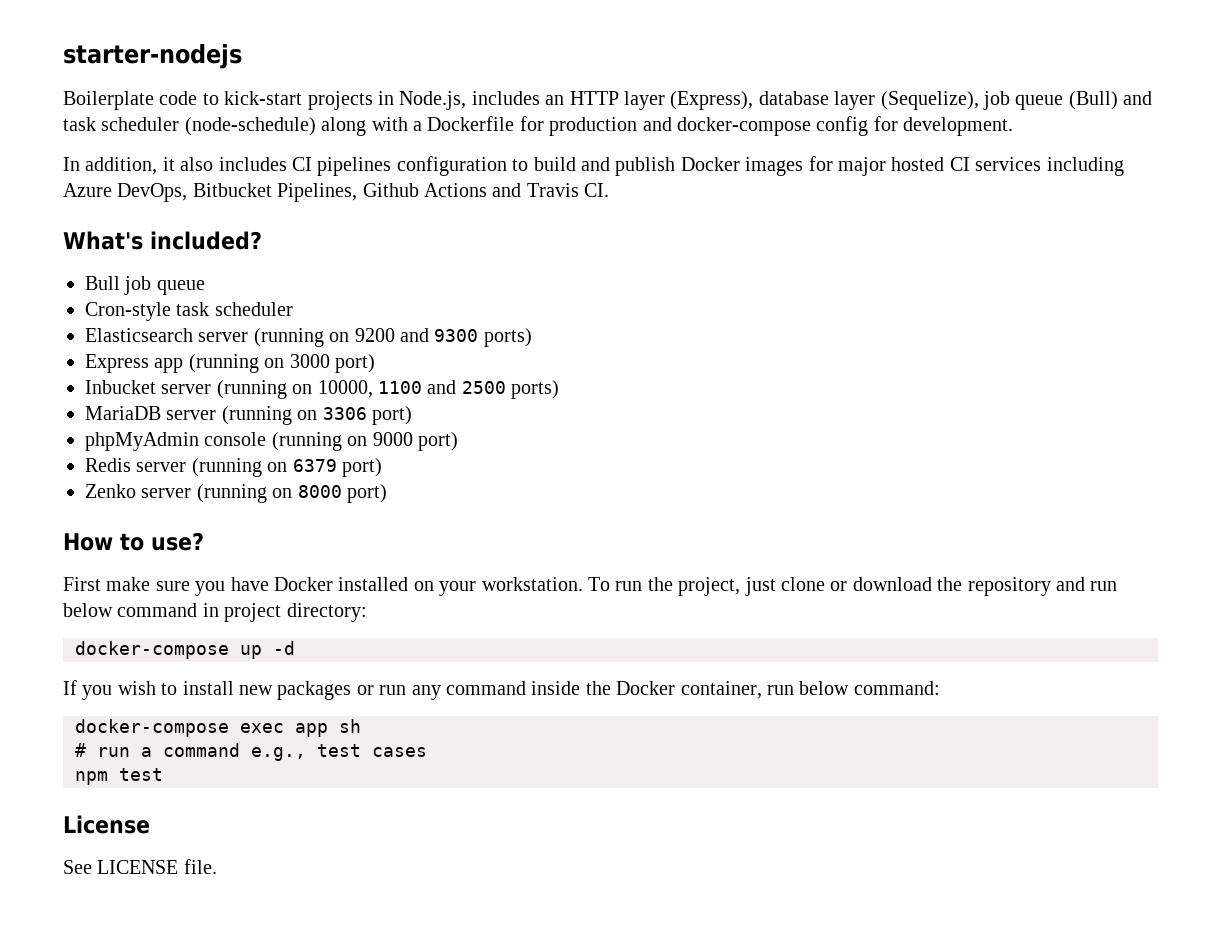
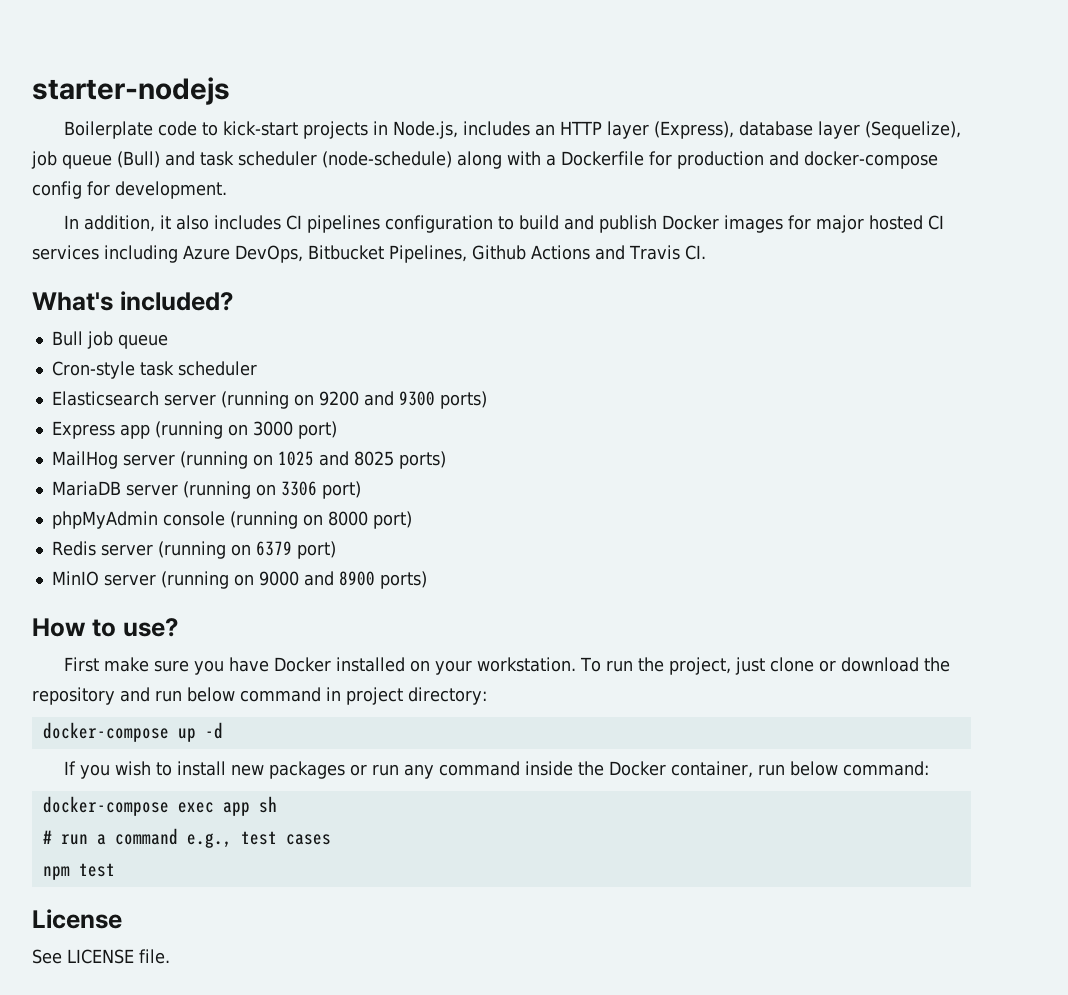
- Inbucket server (running on 10000, 1100 and 2500 ports)
+ MailHog server (running on 1025 and 8025 ports)
- phpMyAdmin console (running on 9000 port)
+ phpMyAdmin console (running on 8000 port)
- Zenko server (running on 8000 port)
+ MinIO server (running on 9000 and 8900 ports)

